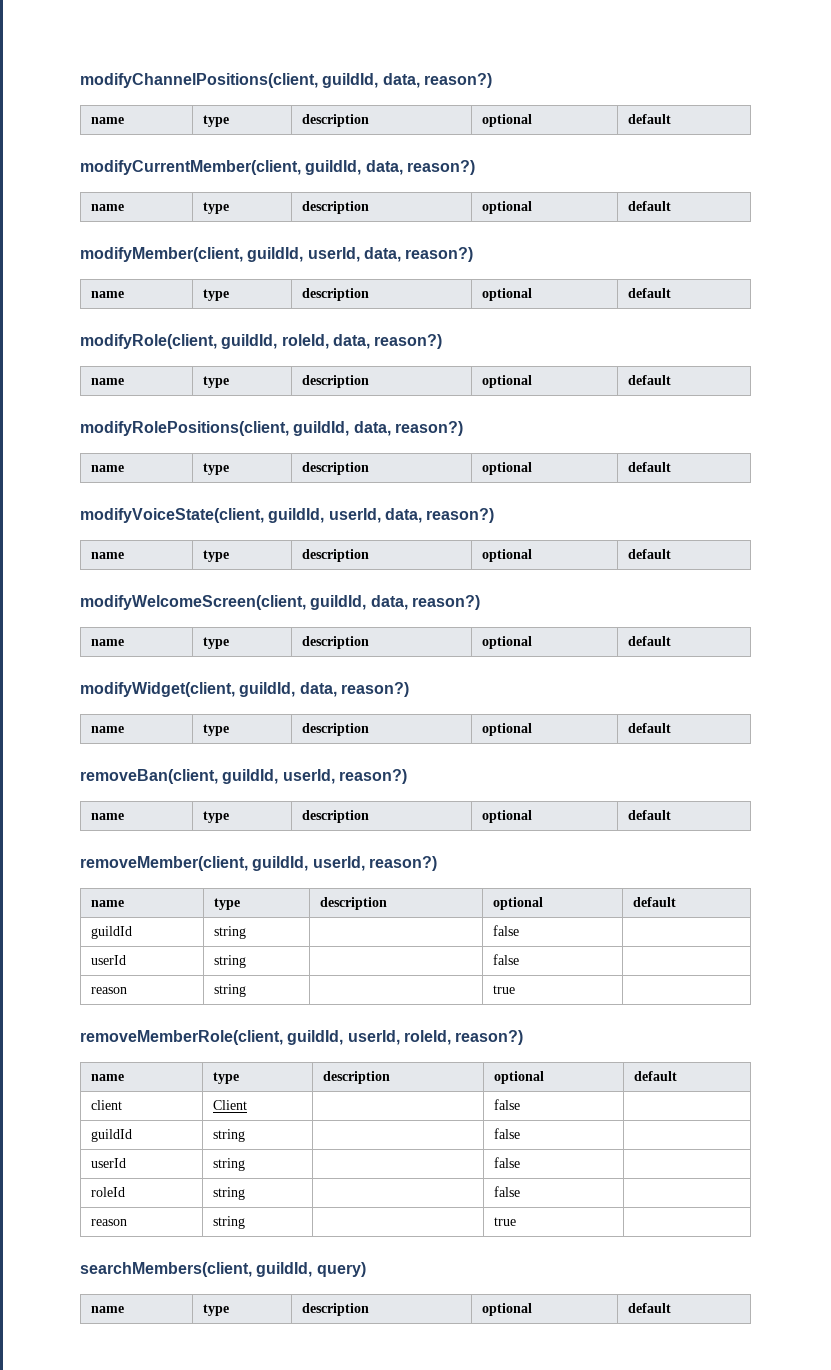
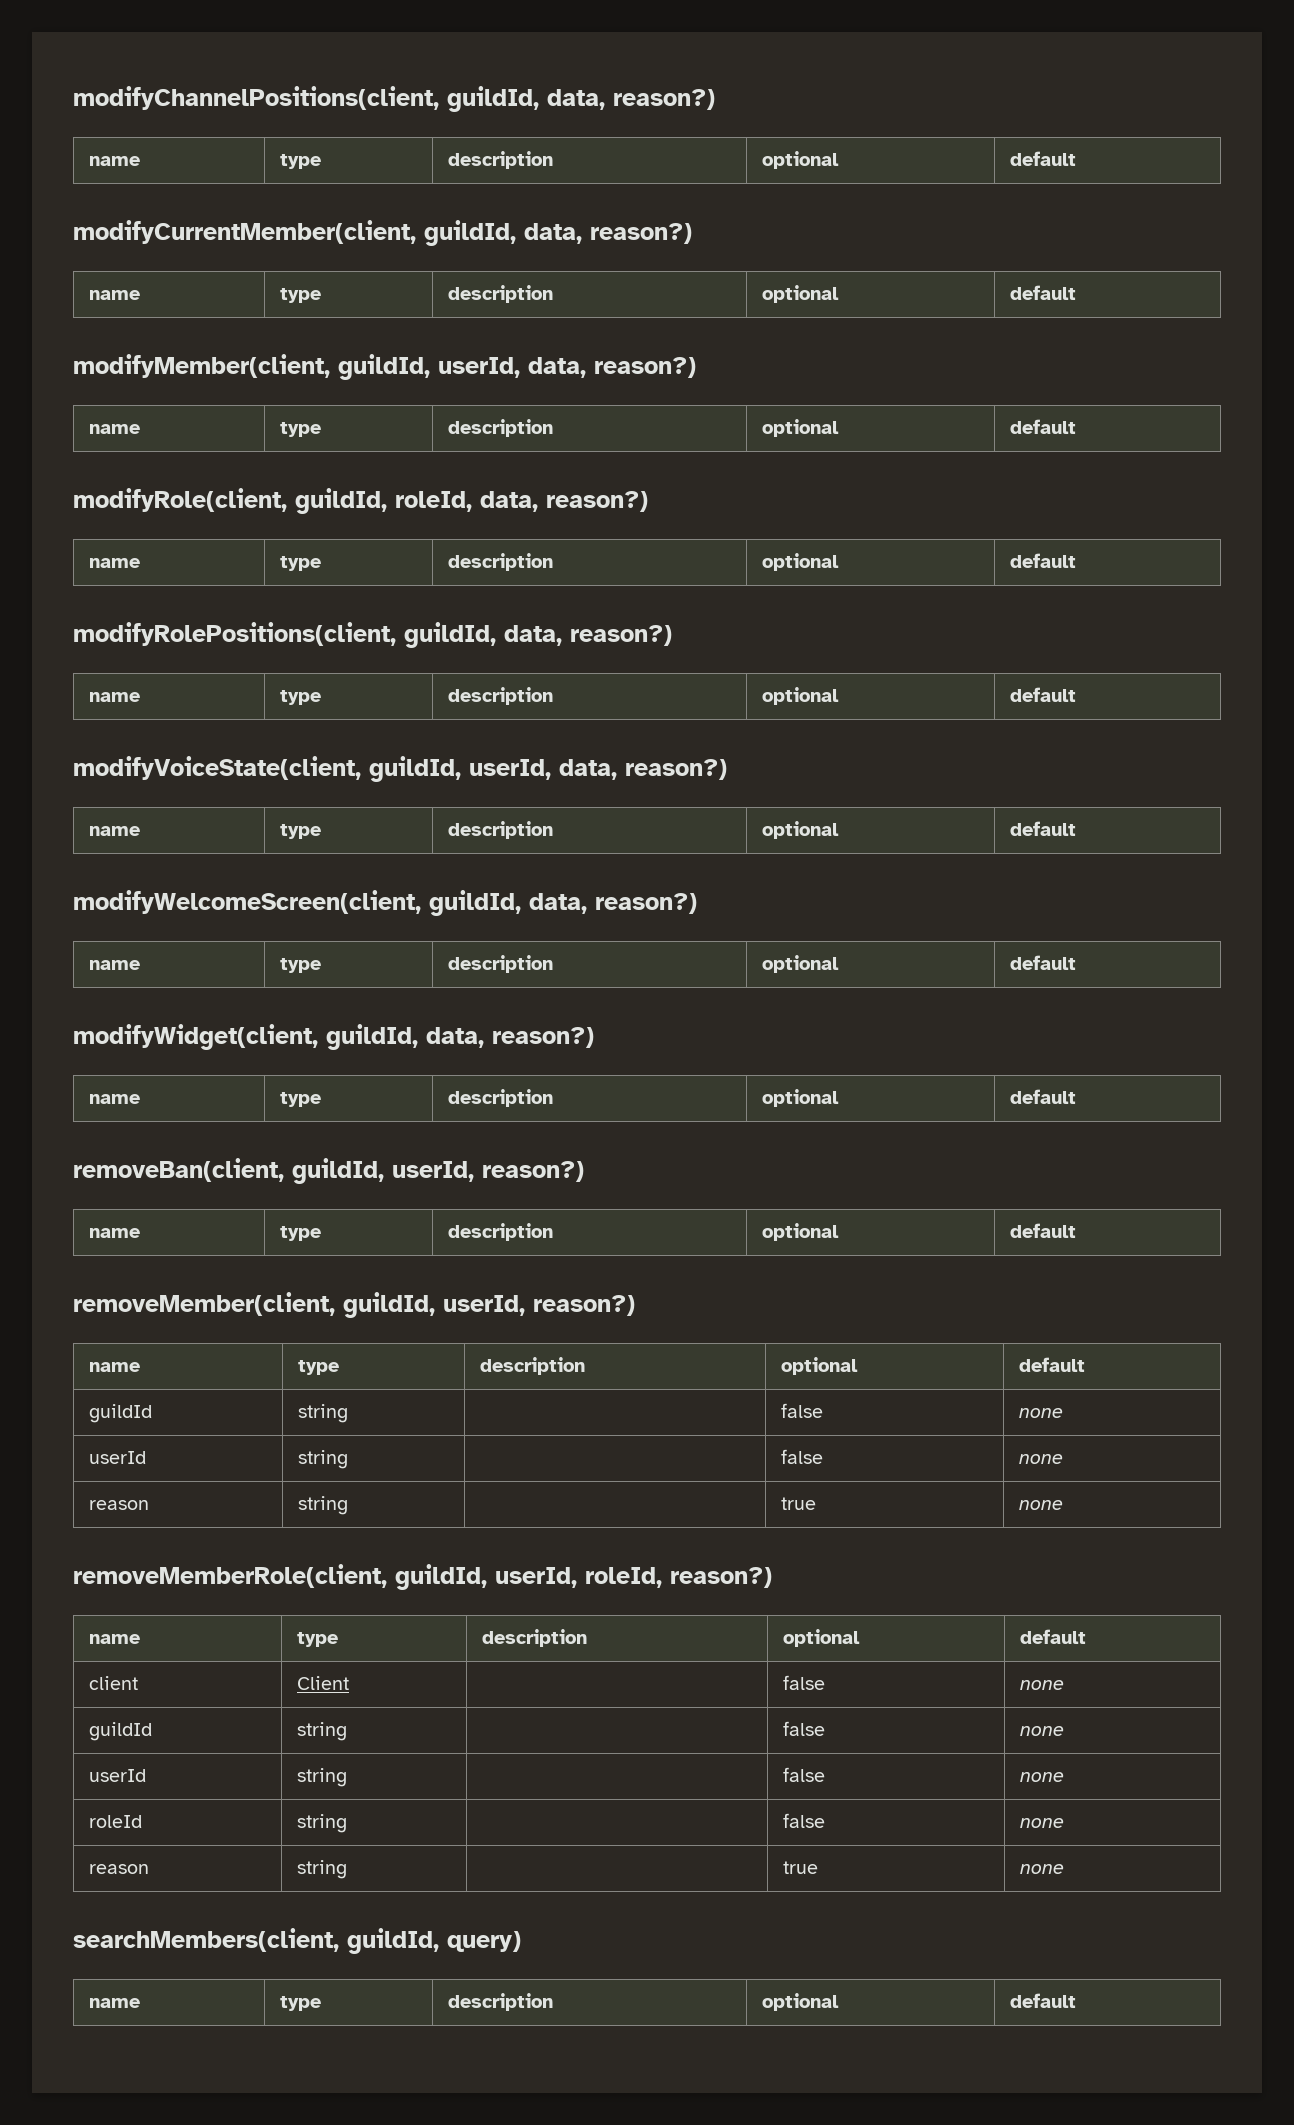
  removeMember(client, guildId, userId, reason?)
  name | type | description | optional | default
- guildId | string | | false |
- userId | string | | false |
- reason | string | | true |
+ guildId | string | | false | none
+ userId | string | | false | none
+ reason | string | | true | none
- client | Client | | false |
- guildId | string | | false |
- userId | string | | false |
+ client | Client | | false | none
+ guildId | string | | false | none
+ userId | string | | false | none
- roleId | string | | false |
- reason | string | | true |
+ roleId | string | | false | none
+ reason | string | | true | none

